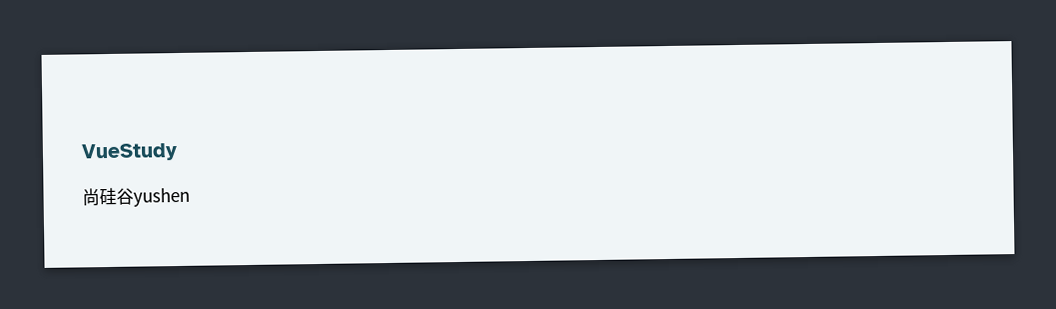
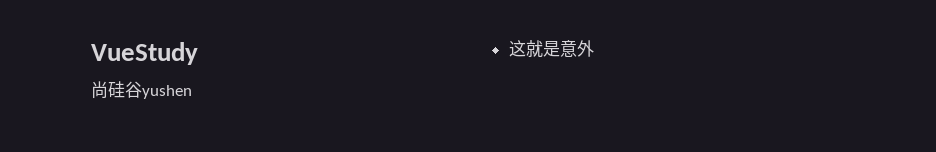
+ 这就是意外

